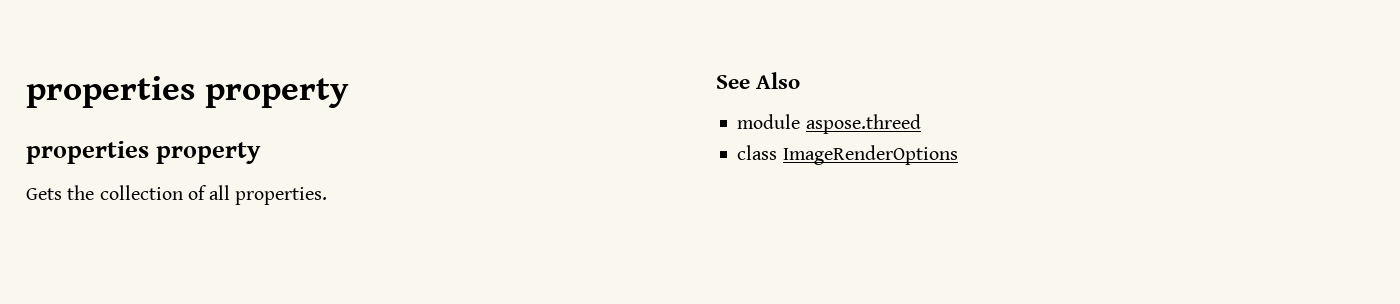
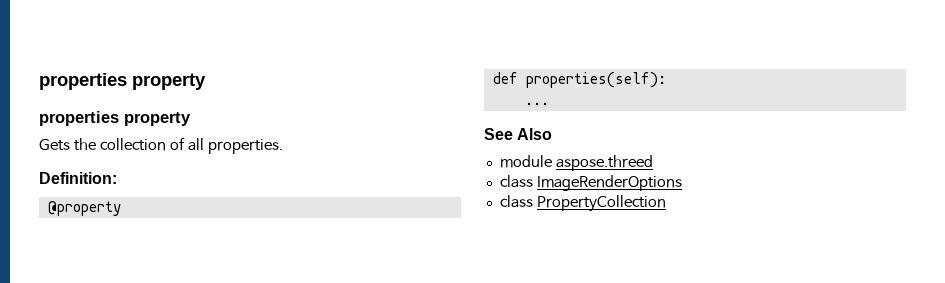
+ Definition:
+ @property
+ def properties(self):
+ ...
+ class PropertyCollection

